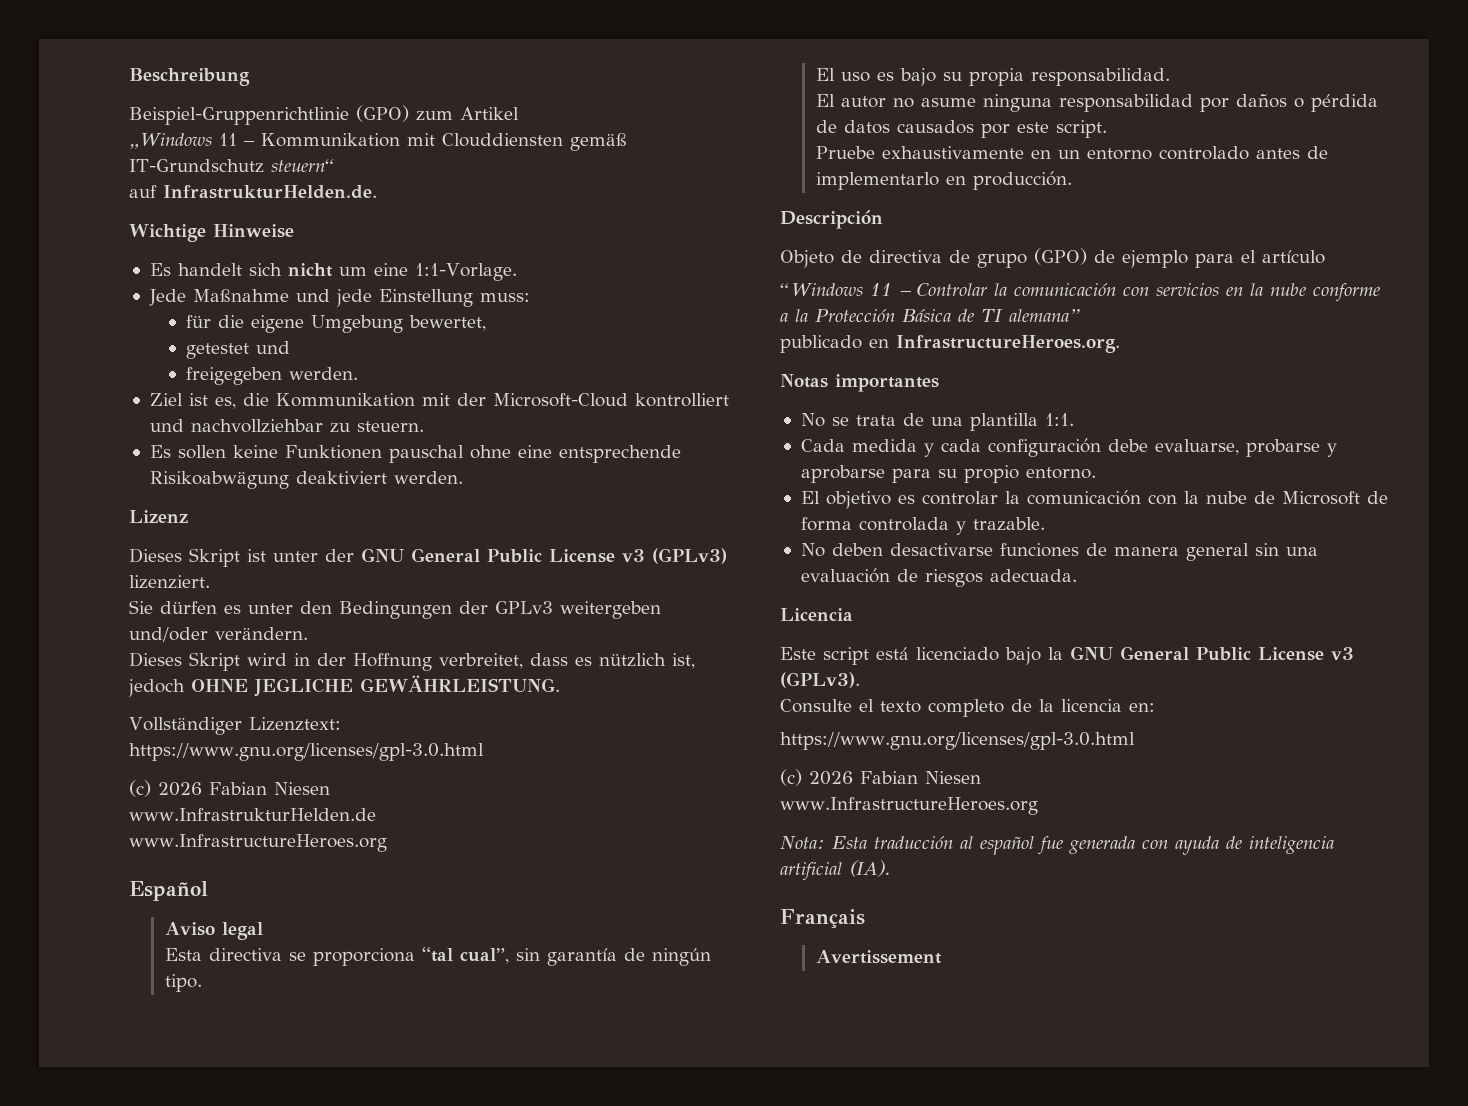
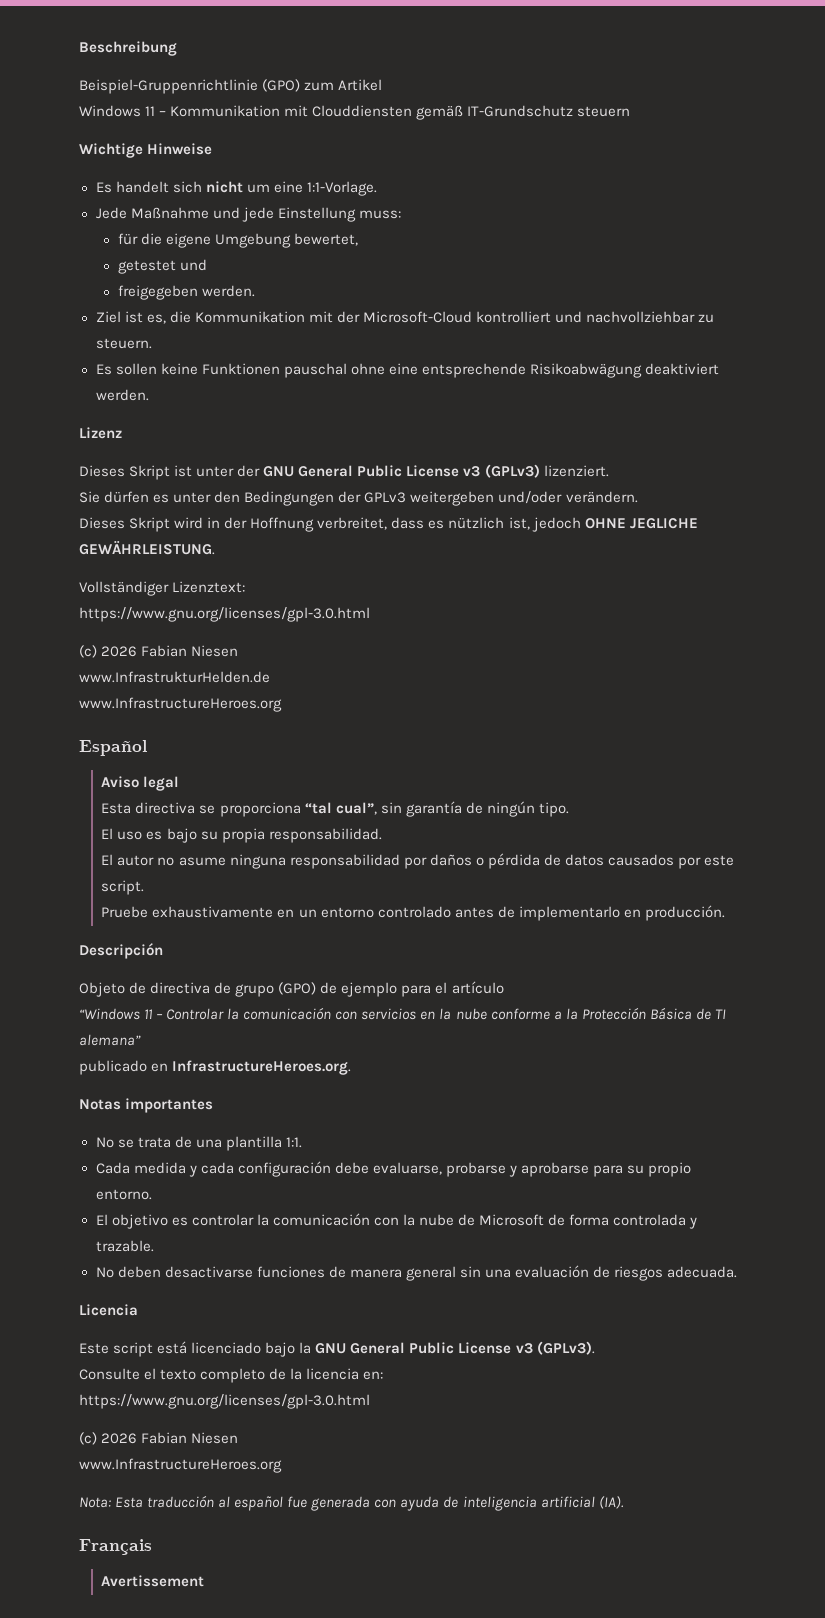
- „Windows 11 – Kommunikation mit Clouddiensten gemäß IT-Grundschutz steuern“
- auf InfrastrukturHelden.de.
+ Windows 11 – Kommunikation mit Clouddiensten gemäß IT-Grundschutz steuern

